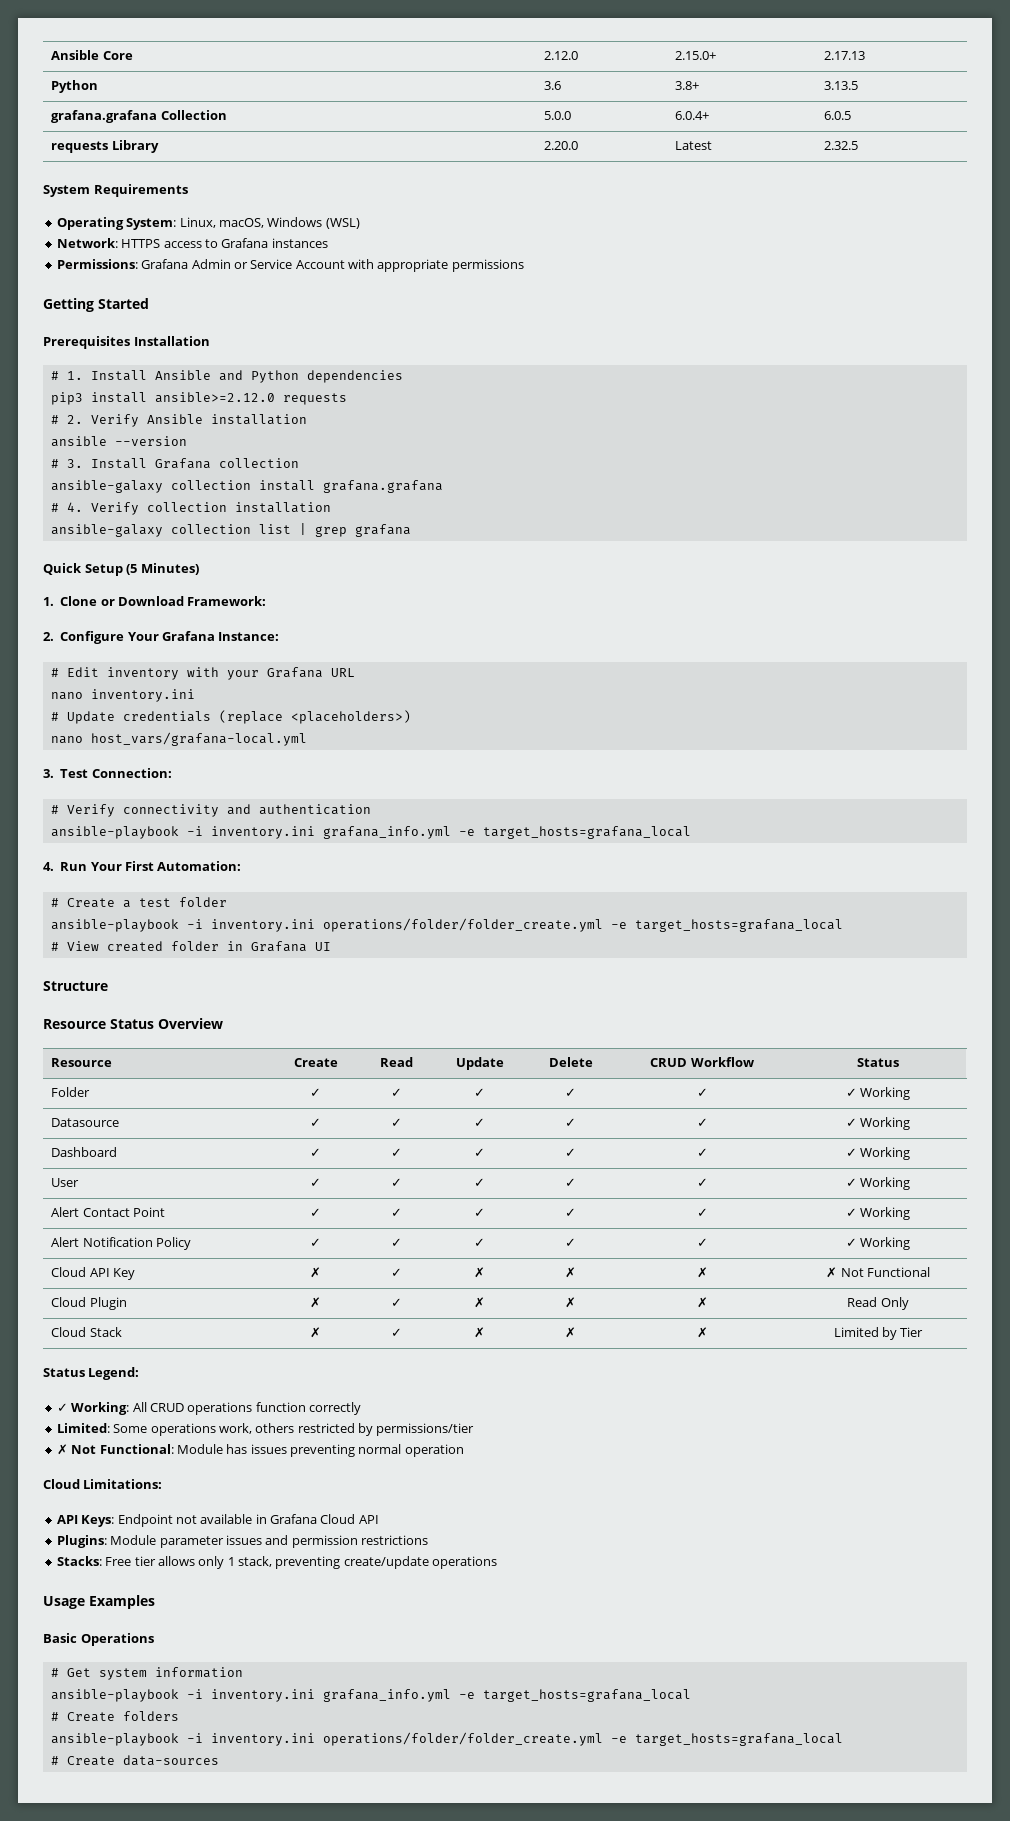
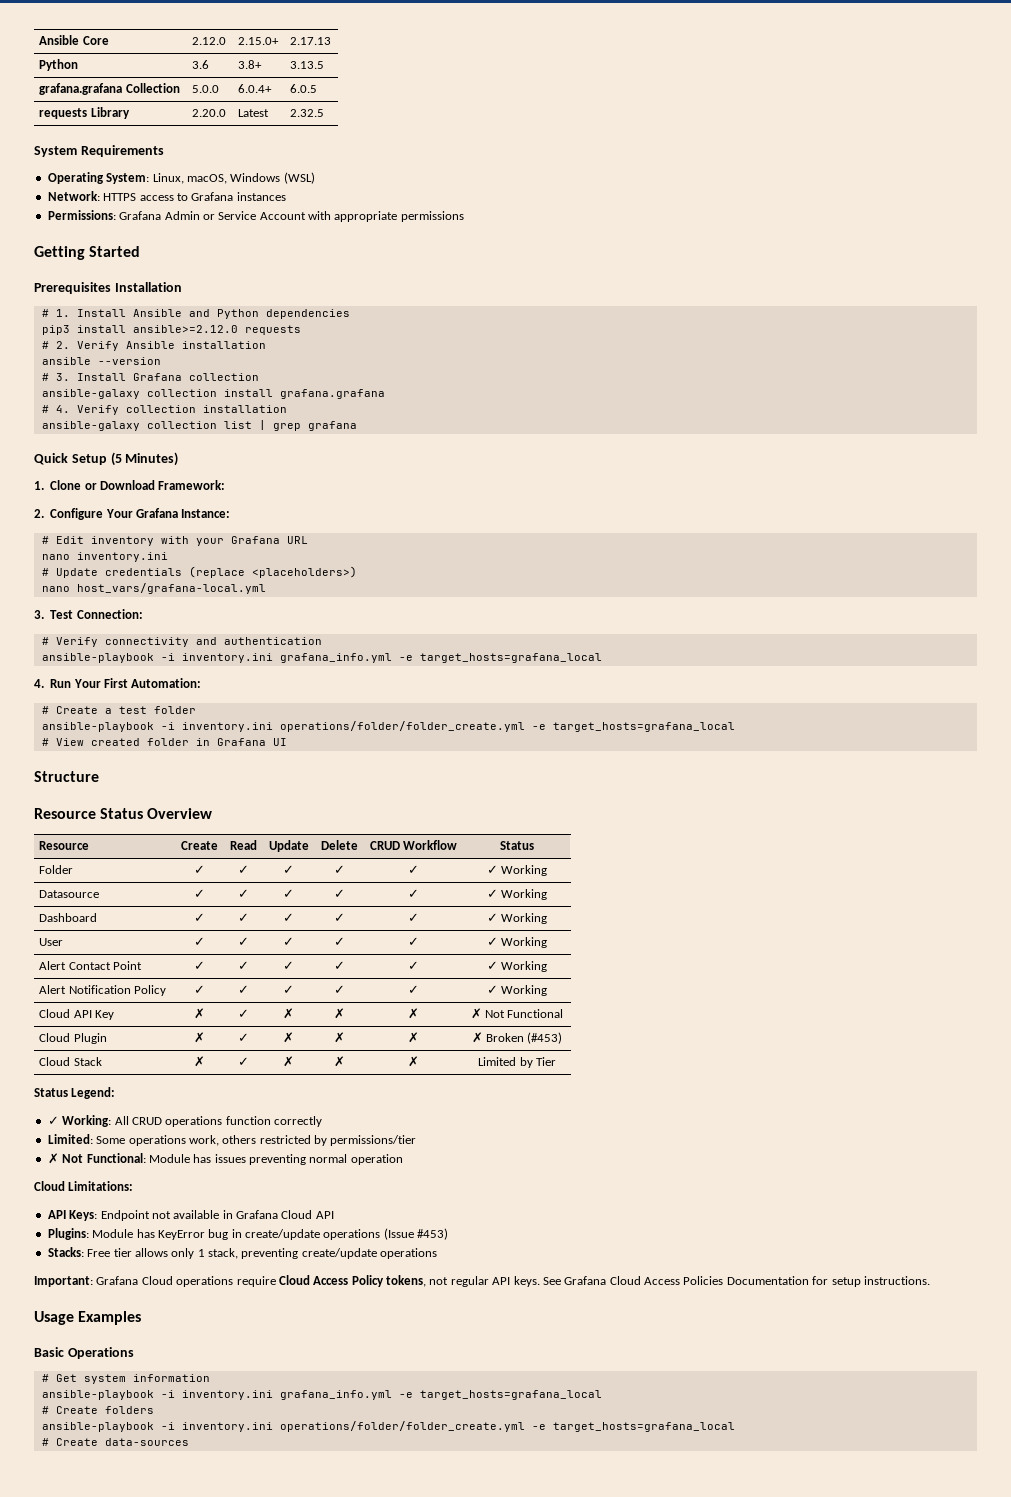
- Cloud Plugin | ✗ | ✓ | ✗ | ✗ | ✗ | Read Only
+ Cloud Plugin | ✗ | ✓ | ✗ | ✗ | ✗ | ✗ Broken (#453)
- Plugins: Module parameter issues and permission restrictions
+ Plugins: Module has KeyError bug in create/update operations (Issue #453)
+ Important: Grafana Cloud operations require Cloud Access Policy tokens, not regular API keys. See Grafana Cloud Access Policies Documentation for setup instructions.

